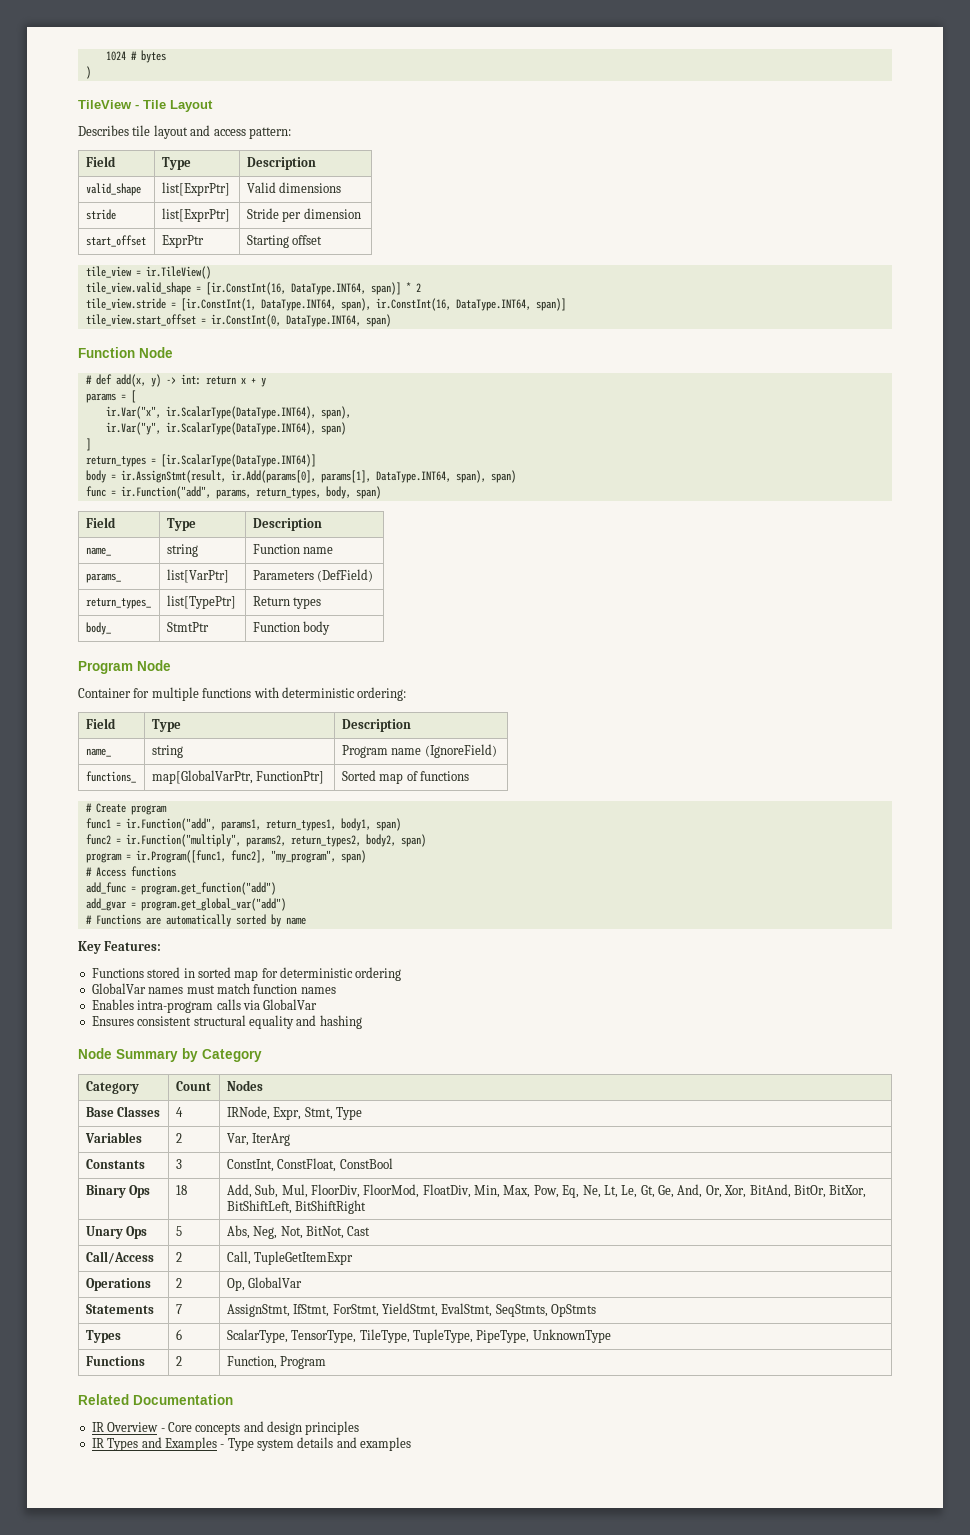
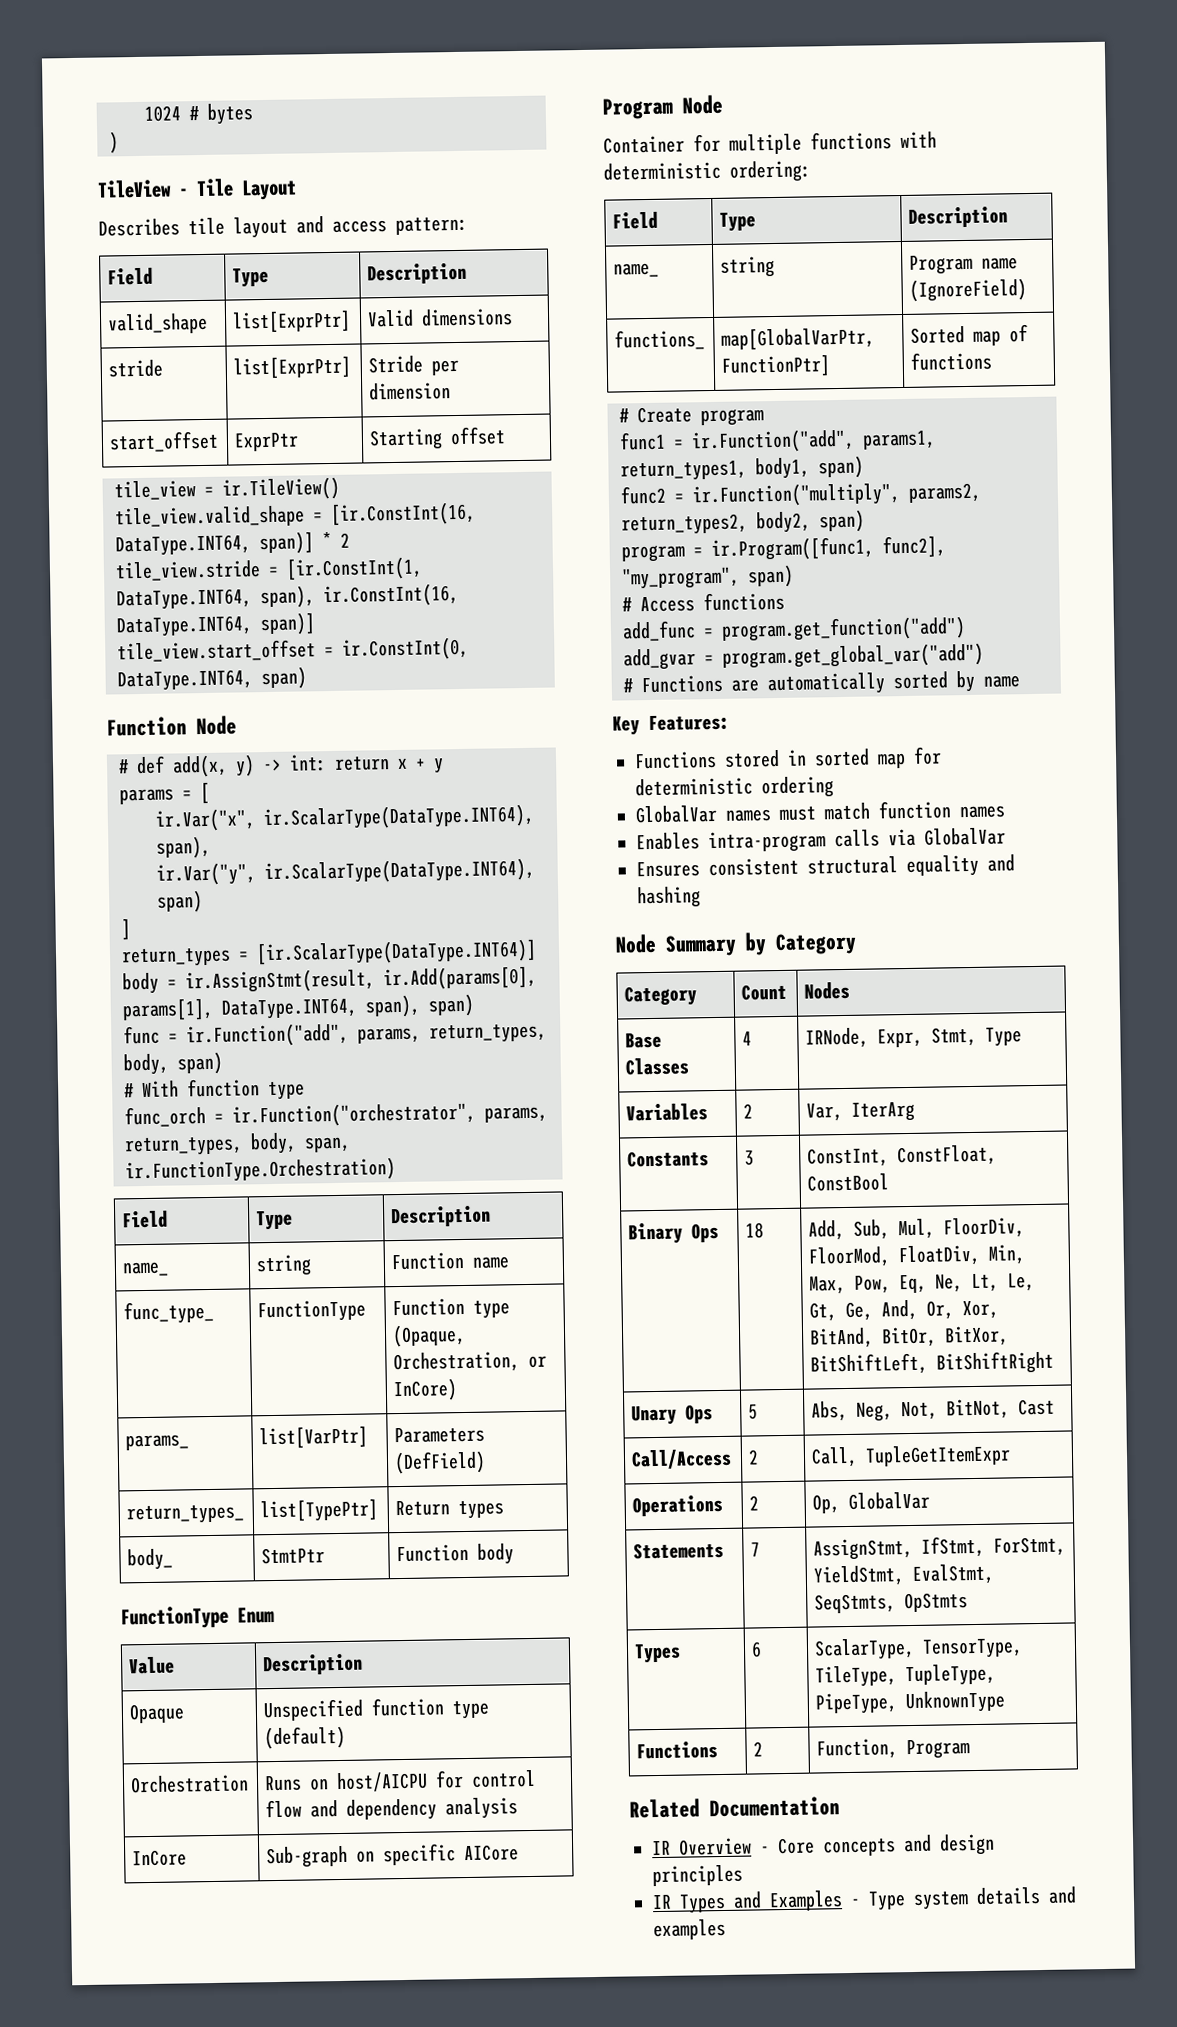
+ # With function type
+ func_orch = ir.Function("orchestrator", params, return_types, body, span, ir.FunctionType.Orchestration)
+ func_type_ | FunctionType | Function type (Opaque, Orchestration, or InCore)
+ FunctionType Enum
+ Value | Description
+ Opaque | Unspecified function type (default)
+ Orchestration | Runs on host/AICPU for control flow and dependency analysis
+ InCore | Sub-graph on specific AICore

